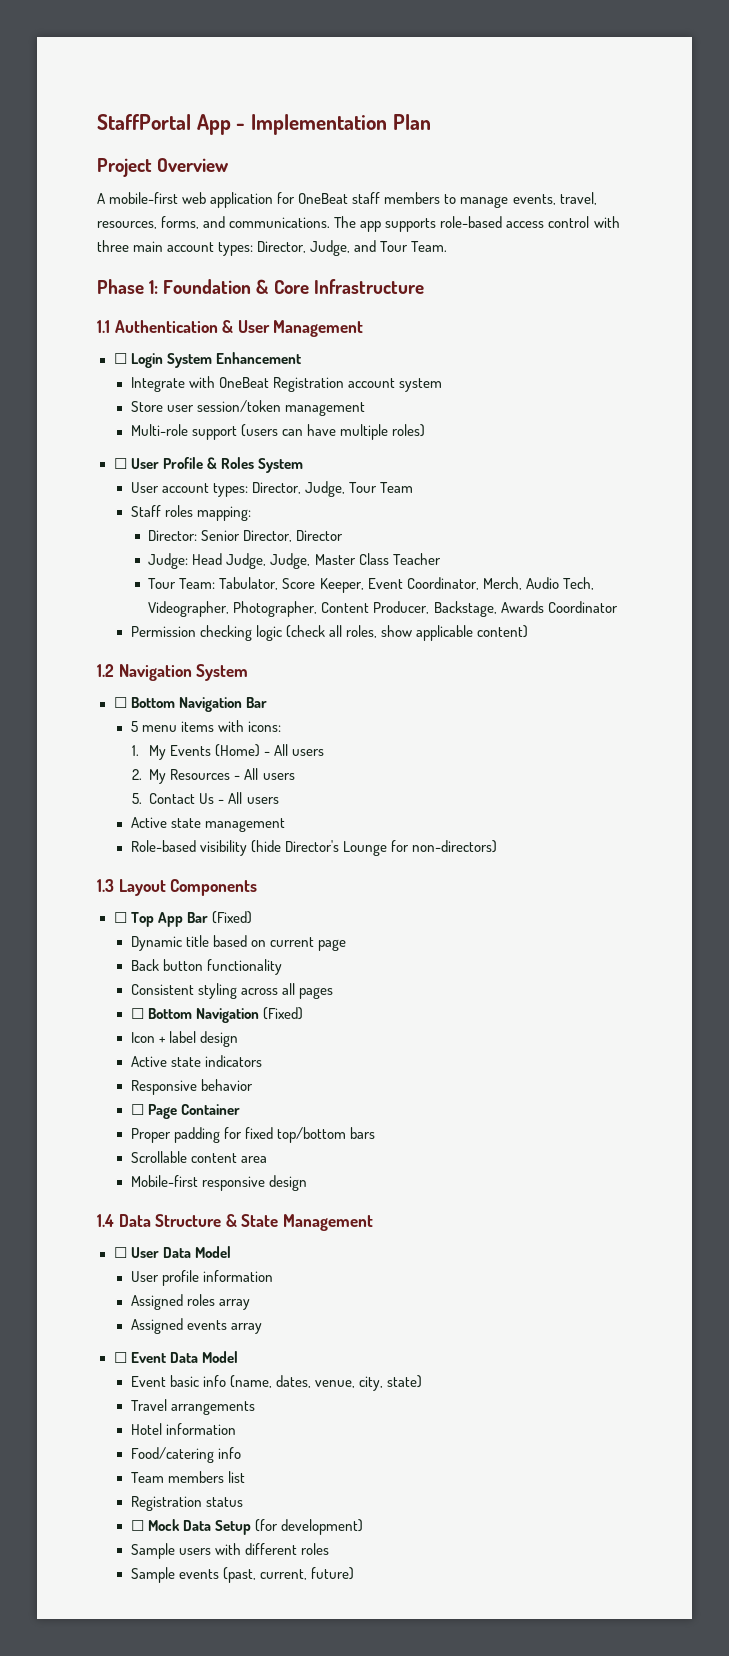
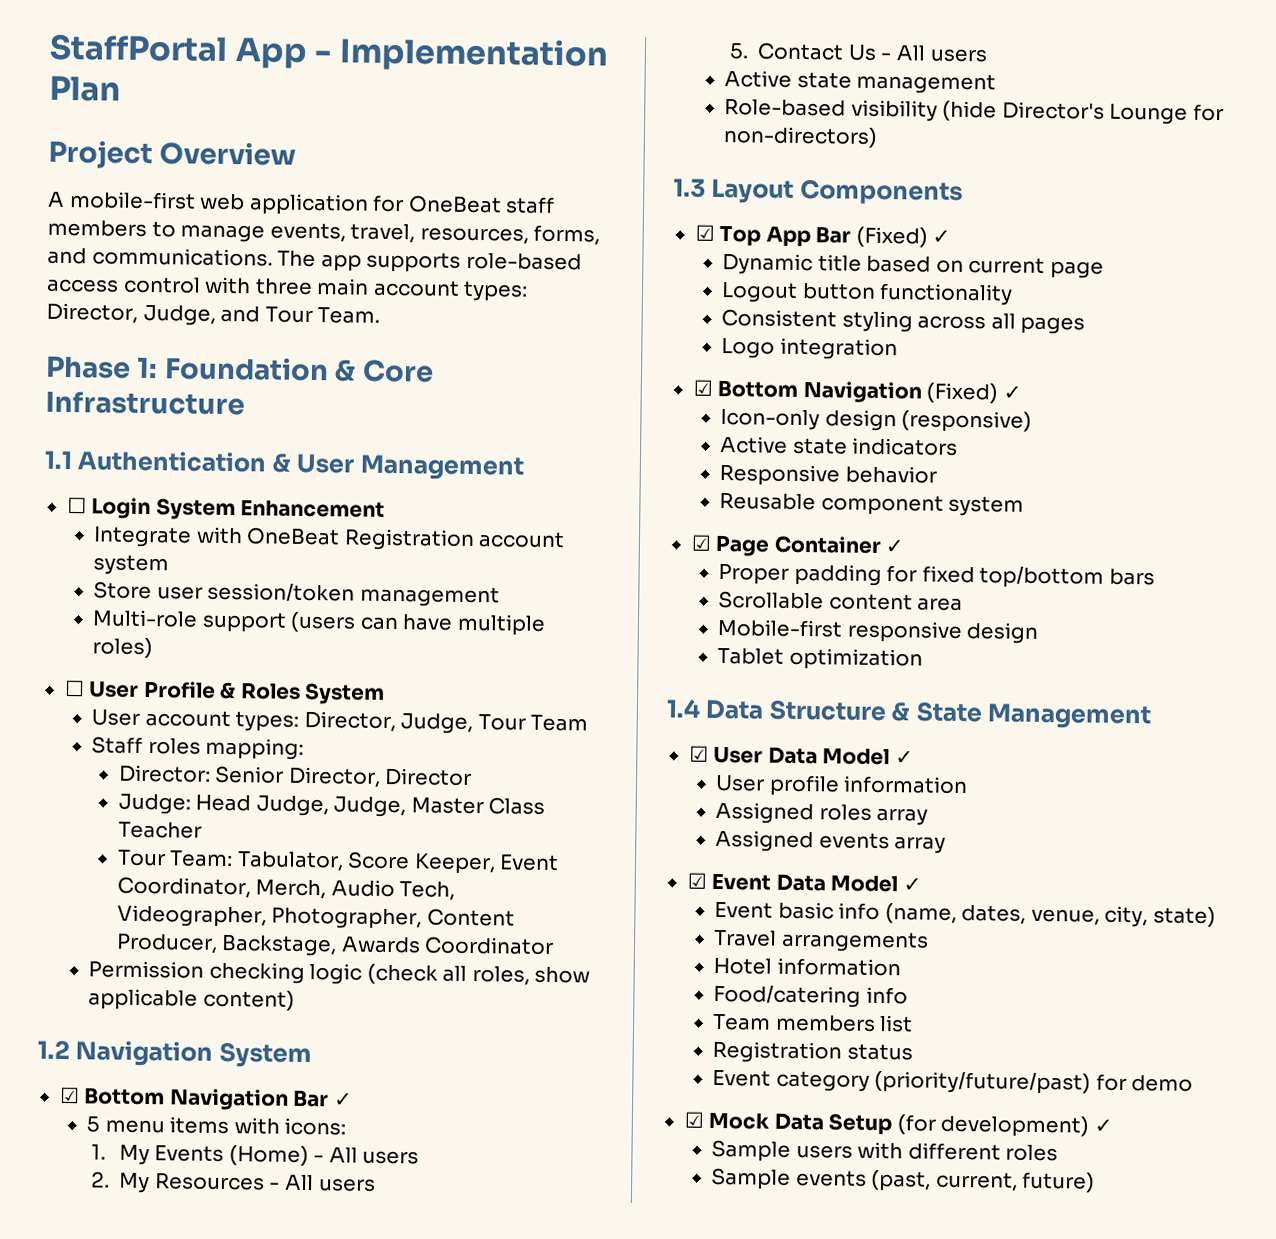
- ☐ Bottom Navigation Bar
+ ☑ Bottom Navigation Bar ✓
- ☐ Top App Bar (Fixed)
+ ☑ Top App Bar (Fixed) ✓
- Back button functionality
+ Logout button functionality
- ☐ Bottom Navigation (Fixed)
- Icon + label design
+ Logo integration
+ ☑ Bottom Navigation (Fixed) ✓
+ Icon-only design (responsive)
- ☐ Page Container
+ Reusable component system
+ ☑ Page Container ✓
+ Tablet optimization
- ☐ User Data Model
+ ☑ User Data Model ✓
- ☐ Event Data Model
+ ☑ Event Data Model ✓
- ☐ Mock Data Setup (for development)
+ Event category (priority/future/past) for demo
+ ☑ Mock Data Setup (for development) ✓

